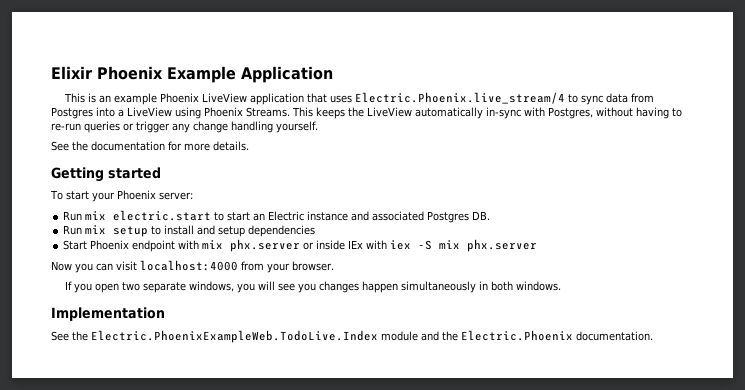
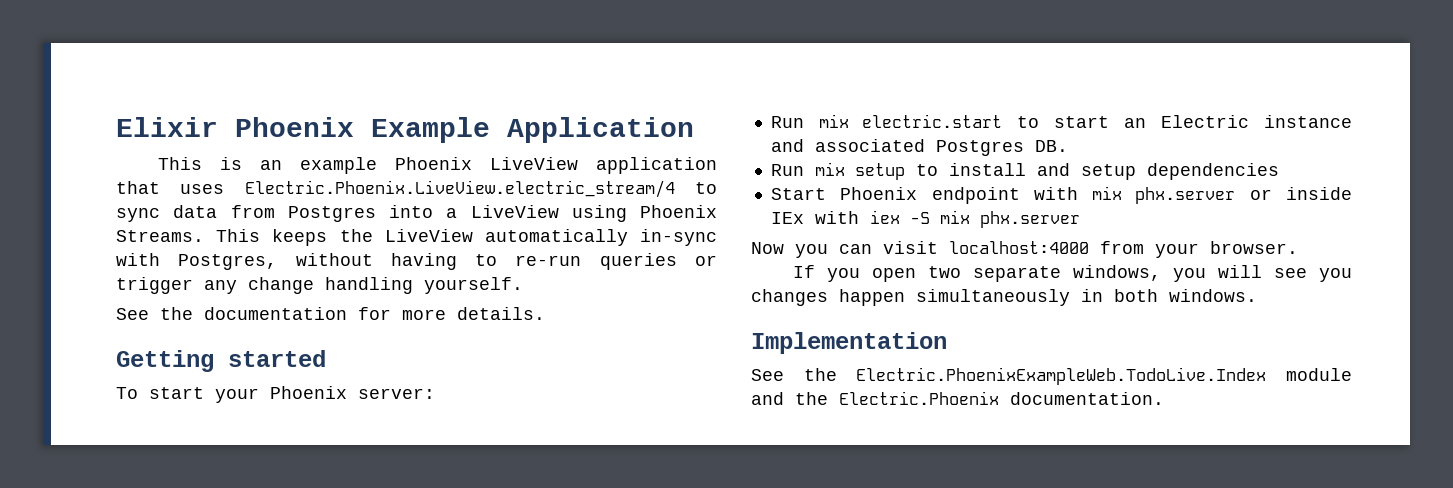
- This is an example Phoenix LiveView application that uses Electric.Phoenix.live_stream/4 to sync data from Postgres into a LiveView using Phoenix Streams.
+ This is an example Phoenix LiveView application that uses Electric.Phoenix.LiveView.electric_stream/4 to sync data from Postgres into a LiveView using Phoenix Streams.

